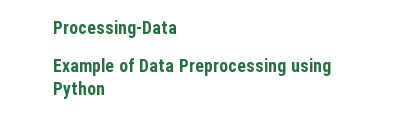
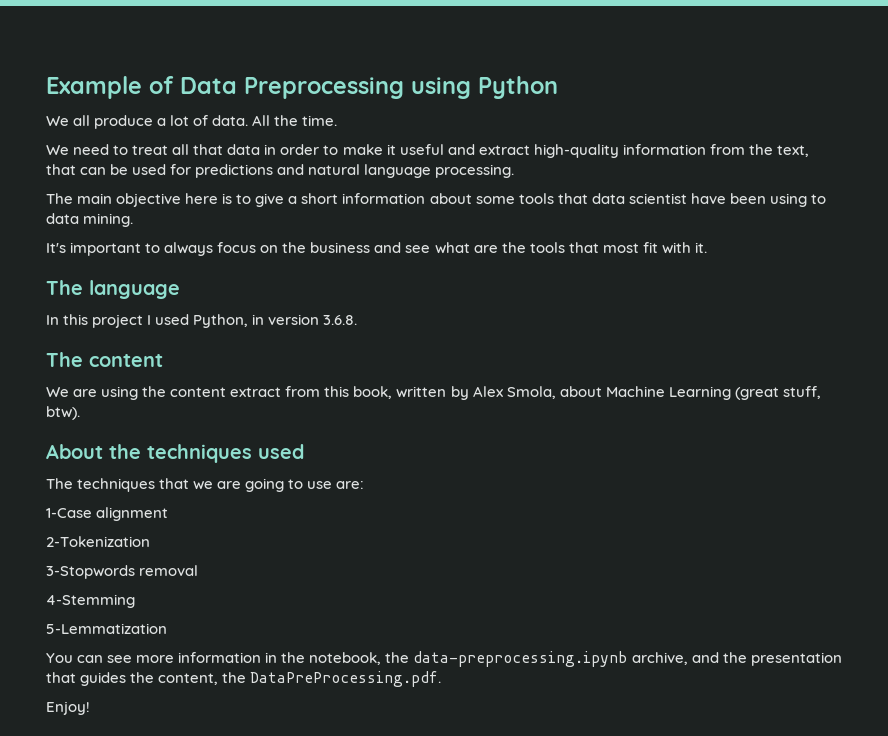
- Processing-Data
+ We all produce a lot of data. All the time.
+ We need to treat all that data in order to make it useful and extract high-quality information from the text, that can be used for predictions and natural language processing.
+ The main objective here is to give a short information about some tools that data scientist have been using to data mining.
+ It's important to always focus on the business and see what are the tools that most fit with it.
+ The language
+ In this project I used Python, in version 3.6.8.
+ The content
+ We are using the content extract from this book, written by Alex Smola, about Machine Learning (great stuff, btw).
+ About the techniques used
+ The techniques that we are going to use are:
+ 1-Case alignment
+ 2-Tokenization
+ 3-Stopwords removal
+ 4-Stemming
+ 5-Lemmatization
+ You can see more information in the notebook, the data-preprocessing.ipynb archive, and the presentation that guides the content, the DataPreProcessing.pdf.
+ Enjoy!

